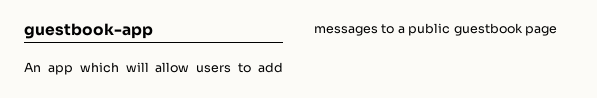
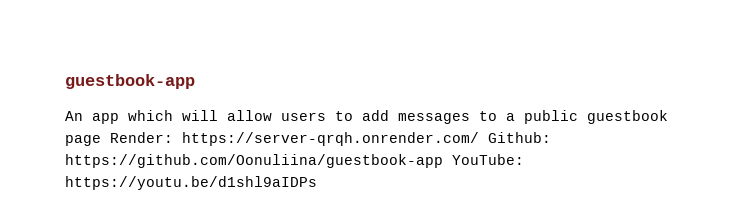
- An app which will allow users to add messages to a public guestbook page
+ An app which will allow users to add messages to a public guestbook page Render: https://server-qrqh.onrender.com/ Github: https://github.com/Oonuliina/guestbook-app YouTube: https://youtu.be/d1shl9aIDPs

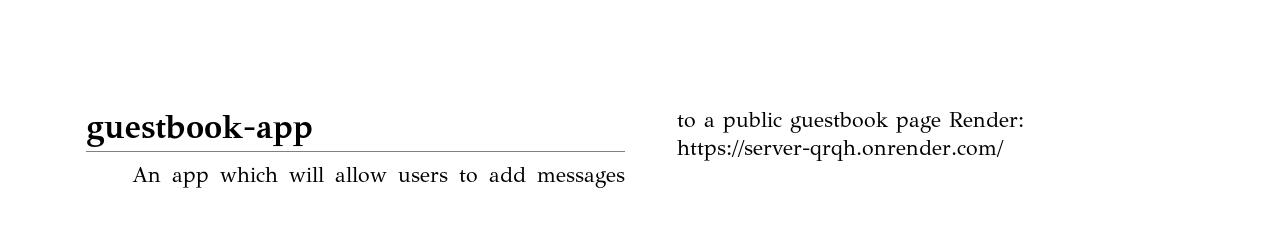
- An app which will allow users to add messages to a public guestbook page Render: https://server-qrqh.onrender.com/ Github: https://github.com/Oonuliina/guestbook-app YouTube: https://youtu.be/d1shl9aIDPs
+ An app which will allow users to add messages to a public guestbook page Render: https://server-qrqh.onrender.com/

